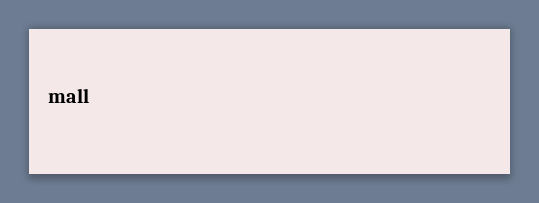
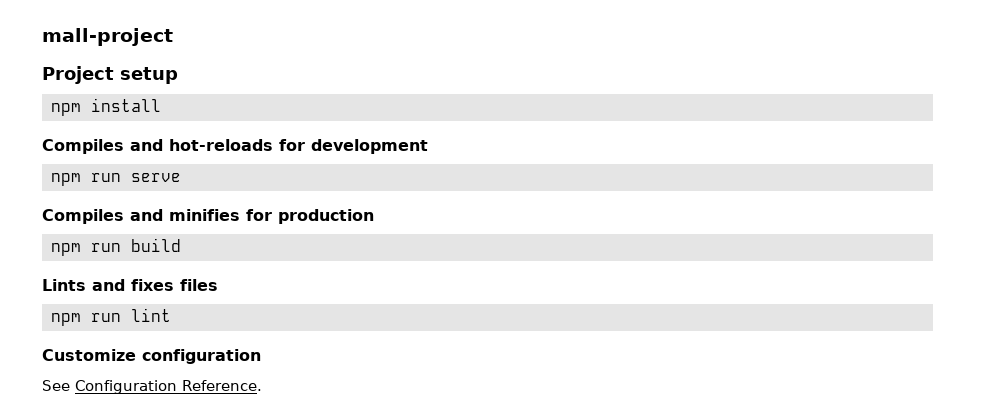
- mall
+ mall-project
+ Project setup
+ npm install
+ Compiles and hot-reloads for development
+ npm run serve
+ Compiles and minifies for production
+ npm run build
+ Lints and fixes files
+ npm run lint
+ Customize configuration
+ See Configuration Reference.

